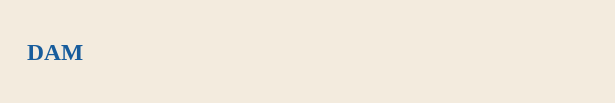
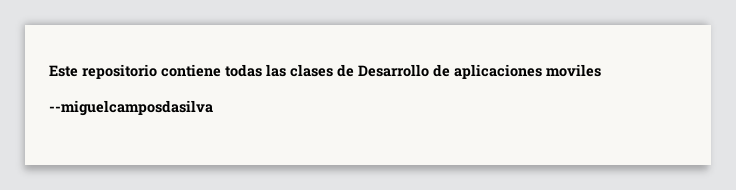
- DAM
+ Este repositorio contiene todas las clases de Desarrollo de aplicaciones moviles
+ --miguelcamposdasilva

